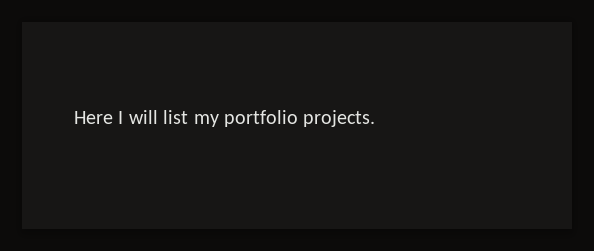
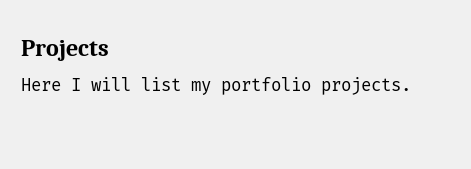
+ Projects

